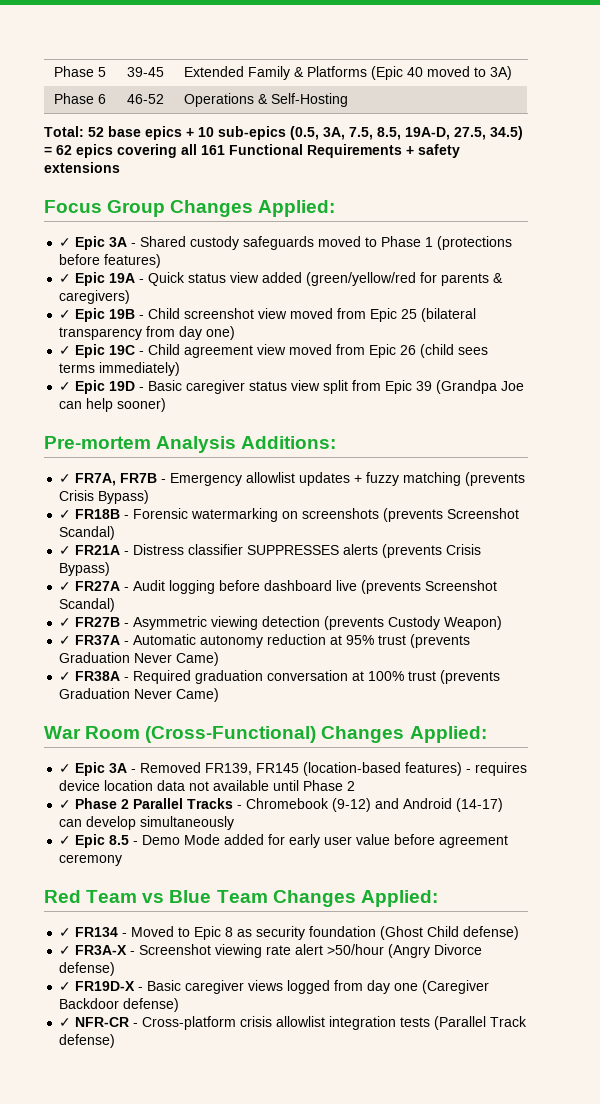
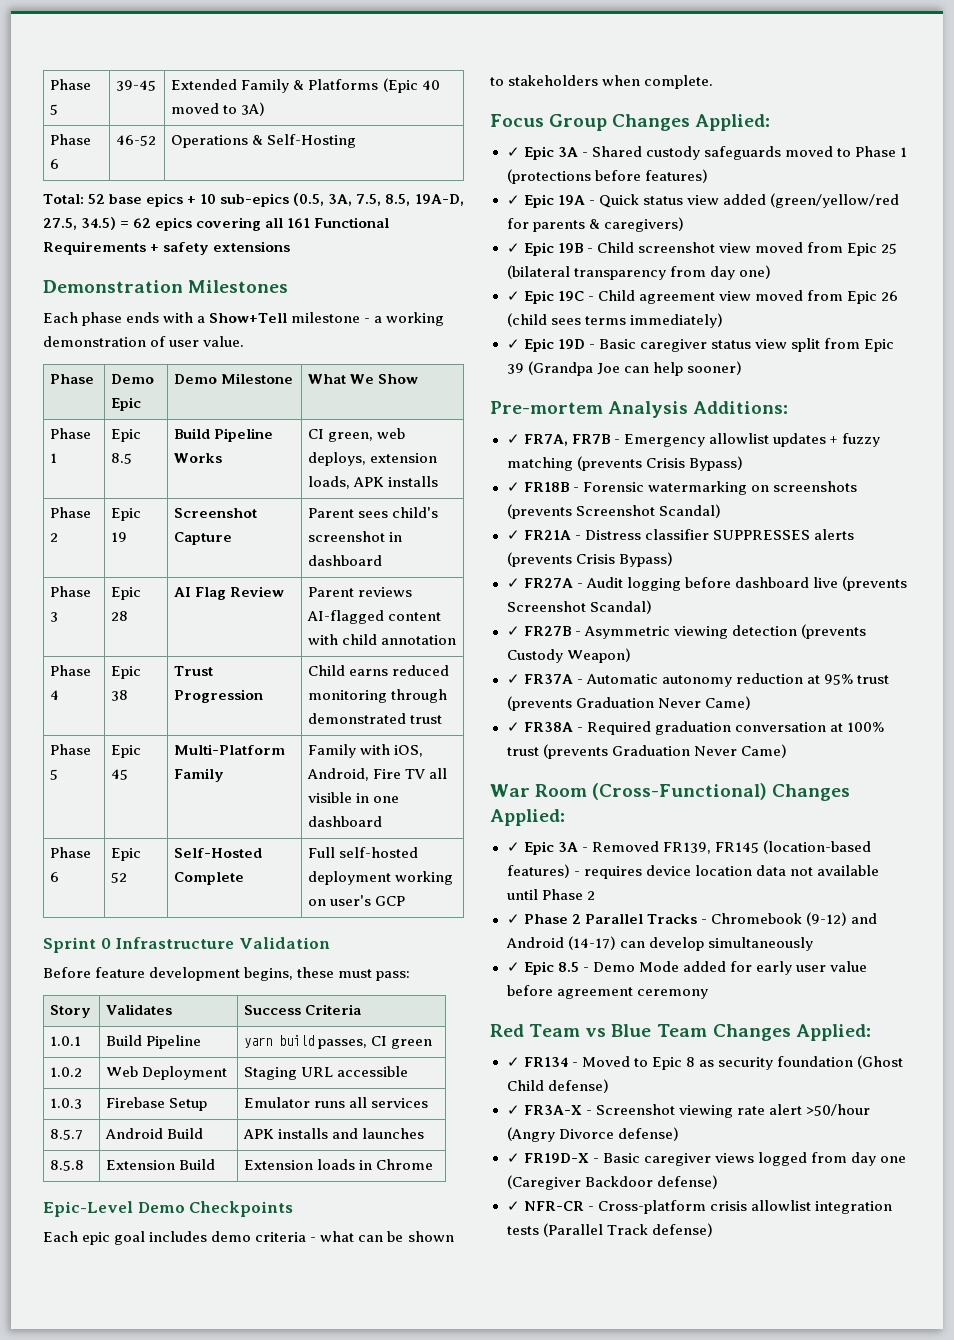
+ Demonstration Milestones
+ Each phase ends with a Show+Tell milestone - a working demonstration of user value.
+ Phase | Demo Epic | Demo Milestone | What We Show
+ Phase 1 | Epic 8.5 | Build Pipeline Works | CI green, web deploys, extension loads, APK installs
+ Phase 2 | Epic 19 | Screenshot Capture | Parent sees child's screenshot in dashboard
+ Phase 3 | Epic 28 | AI Flag Review | Parent reviews AI-flagged content with child annotation
+ Phase 4 | Epic 38 | Trust Progression | Child earns reduced monitoring through demonstrated trust
+ Phase 5 | Epic 45 | Multi-Platform Family | Family with iOS, Android, Fire TV all visible in one dashboard
+ Phase 6 | Epic 52 | Self-Hosted Complete | Full self-hosted deployment working on user's GCP
+ Sprint 0 Infrastructure Validation
+ Before feature development begins, these must pass:
+ Story | Validates | Success Criteria
+ 1.0.1 | Build Pipeline | yarn build passes, CI green
+ 1.0.2 | Web Deployment | Staging URL accessible
+ 1.0.3 | Firebase Setup | Emulator runs all services
+ 8.5.7 | Android Build | APK installs and launches
+ 8.5.8 | Extension Build | Extension loads in Chrome
+ Epic-Level Demo Checkpoints
+ Each epic goal includes demo criteria - what can be shown to stakeholders when complete.

